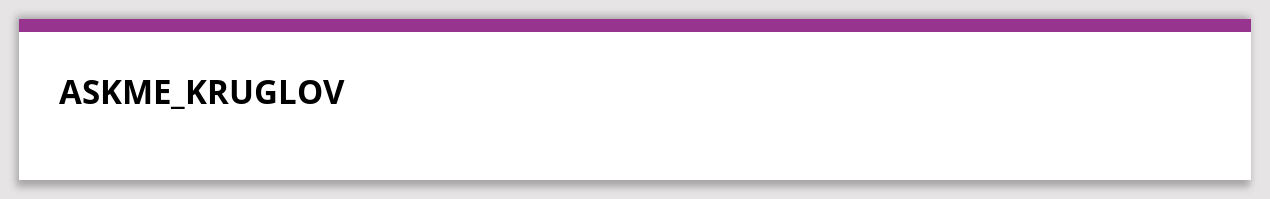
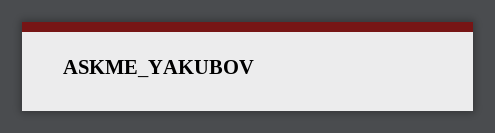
- ASKME_KRUGLOV
+ ASKME_YAKUBOV

